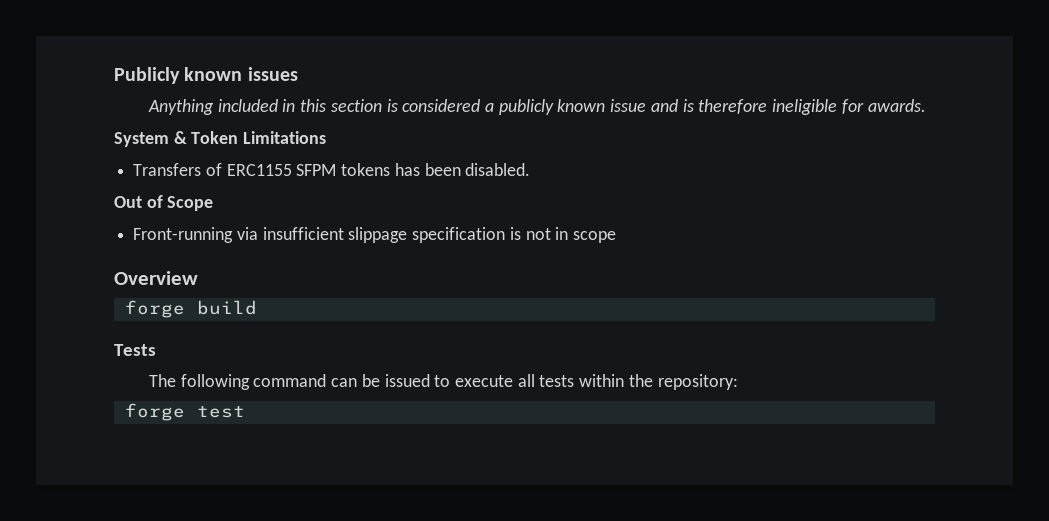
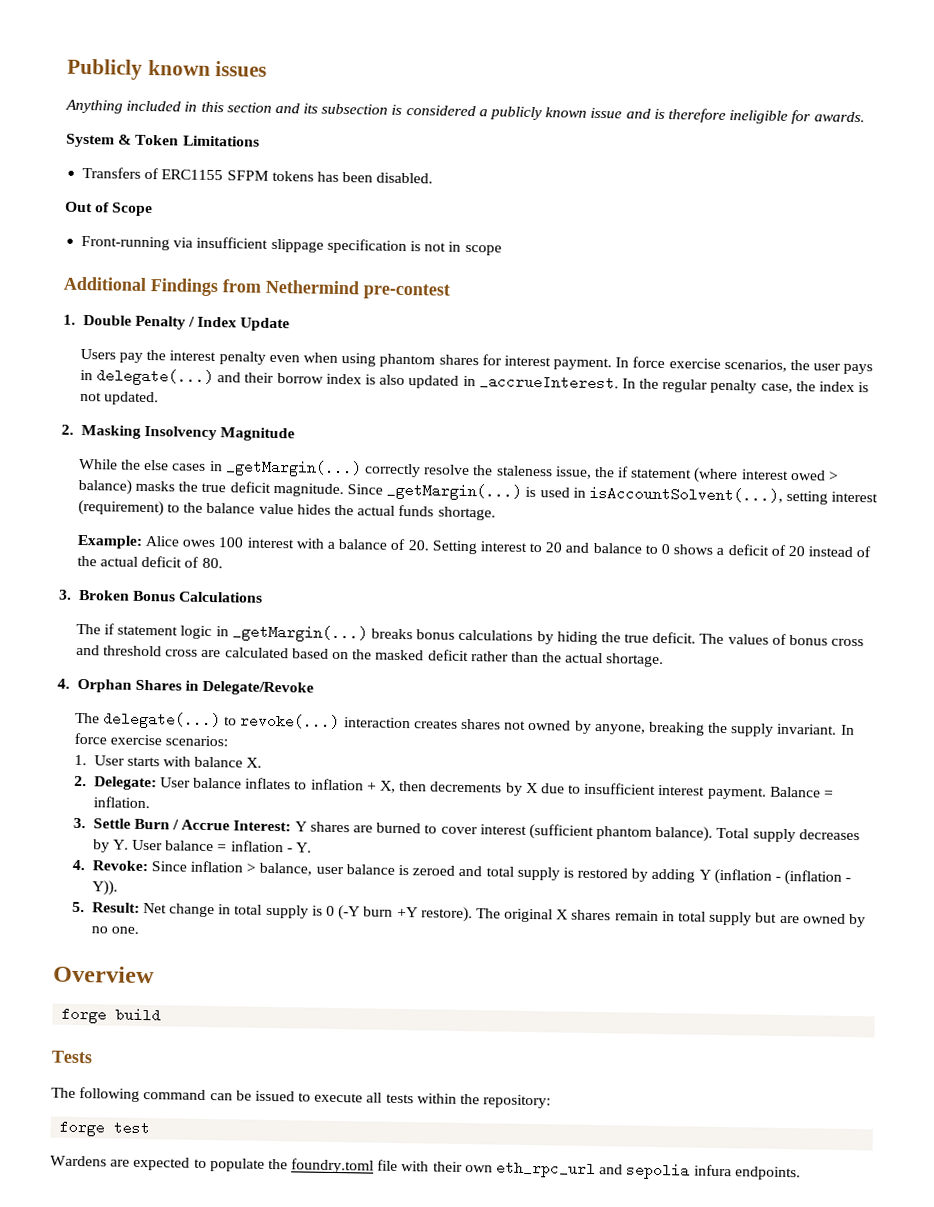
- Anything included in this section is considered a publicly known issue and is therefore ineligible for awards.
+ Anything included in this section and its subsection is considered a publicly known issue and is therefore ineligible for awards.
+ Additional Findings from Nethermind pre-contest
+ 1. Double Penalty / Index Update
+ Users pay the interest penalty even when using phantom shares for interest payment. In force exercise scenarios, the user pays in delegate(...) and their borrow index is also updated in _accrueInterest. In the regular penalty case, the index is not updated.
+ 2. Masking Insolvency Magnitude
+ While the else cases in _getMargin(...) correctly resolve the staleness issue, the if statement (where interest owed > balance) masks the true deficit magnitude. Since _getMargin(...) is used in isAccountSolvent(...), setting interest (requirement) to the balance value hides the actual funds shortage.
+ Example: Alice owes 100 interest with a balance of 20. Setting interest to 20 and balance to 0 shows a deficit of 20 instead of the actual deficit of 80.
+ 3. Broken Bonus Calculations
+ The if statement logic in _getMargin(...) breaks bonus calculations by hiding the true deficit. The values of bonus cross and threshold cross are calculated based on the masked deficit rather than the actual shortage.
+ 4. Orphan Shares in Delegate/Revoke
+ The delegate(...) to revoke(...) interaction creates shares not owned by anyone, breaking the supply invariant. In force exercise scenarios:
+ 1. User starts with balance X.
+ 2. Delegate: User balance inflates to inflation + X, then decrements by X due to insufficient interest payment. Balance = inflation.
+ 3. Settle Burn / Accrue Interest: Y shares are burned to cover interest (sufficient phantom balance). Total supply decreases by Y. User balance = inflation - Y.
+ 4. Revoke: Since inflation > balance, user balance is zeroed and total supply is restored by adding Y (inflation - (inflation - Y)).
+ 5. Result: Net change in total supply is 0 (-Y burn +Y restore). The original X shares remain in total supply but are owned by no one.
+ Wardens are expected to populate the foundry.toml file with their own eth_rpc_url and sepolia infura endpoints.

